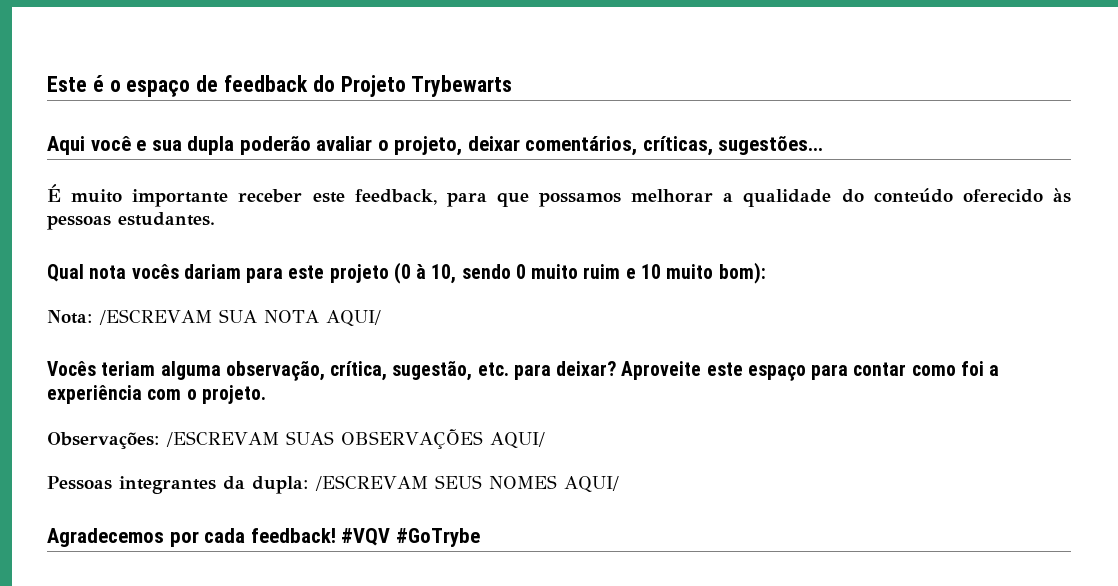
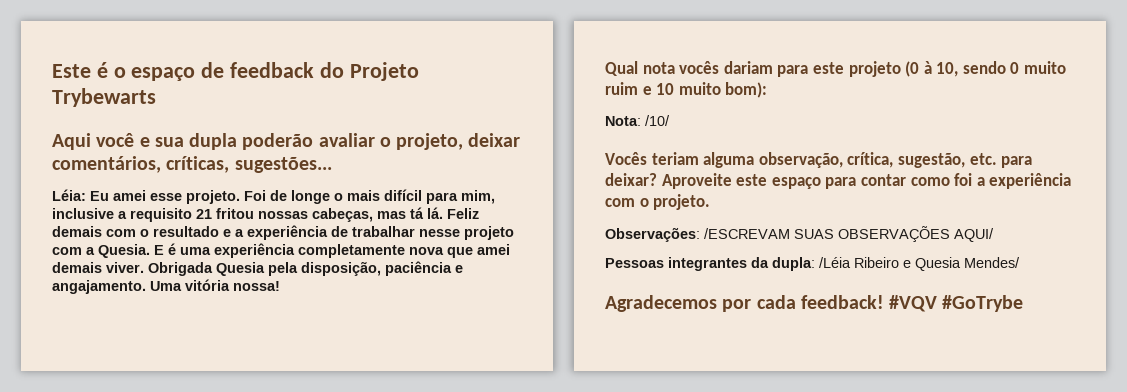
- É muito importante receber este feedback, para que possamos melhorar a qualidade do conteúdo oferecido às pessoas estudantes.
+ Léia: Eu amei esse projeto. Foi de longe o mais difícil para mim, inclusive a requisito 21 fritou nossas cabeças, mas tá lá. Feliz demais com o resultado e a experiência de trabalhar nesse projeto com a Quesia. E é uma experiência completamente nova que amei demais viver. Obrigada Quesia pela disposição, paciência e angajamento. Uma vitória nossa!
- Nota: /ESCREVAM SUA NOTA AQUI/
+ Nota: /10/
- Pessoas integrantes da dupla: /ESCREVAM SEUS NOMES AQUI/
+ Pessoas integrantes da dupla: /Léia Ribeiro e Quesia Mendes/

